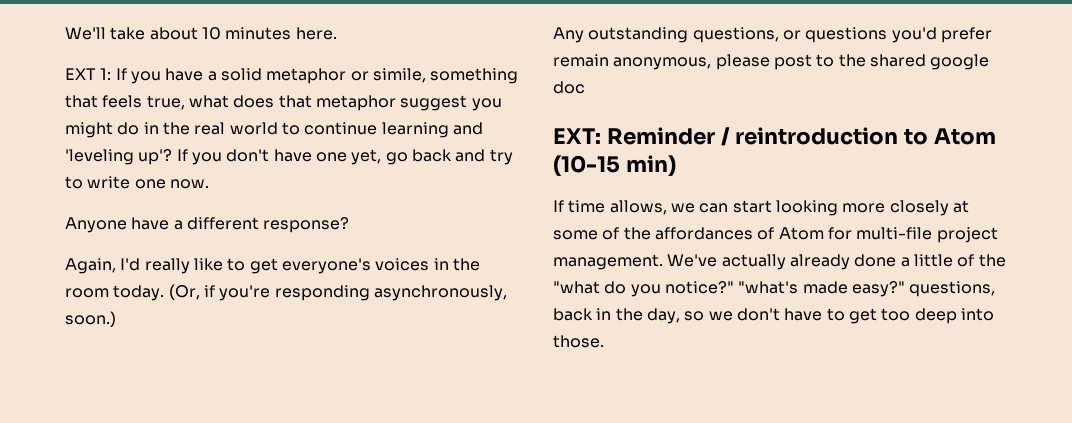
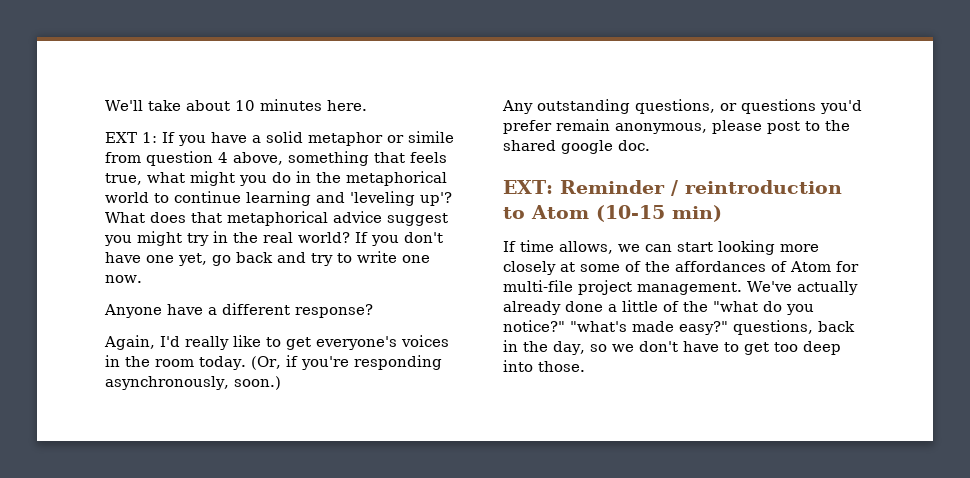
- EXT 1: If you have a solid metaphor or simile, something that feels true, what does that metaphor suggest you might do in the real world to continue learning and 'leveling up'?
+ EXT 1: If you have a solid metaphor or simile from question 4 above, something that feels true, what might you do in the metaphorical world to continue learning and 'leveling up'?
+ What does that metaphorical advice suggest you might try in the real world?
- Any outstanding questions, or questions you'd prefer remain anonymous, please post to the shared google doc
+ Any outstanding questions, or questions you'd prefer remain anonymous, please post to the shared google doc.

